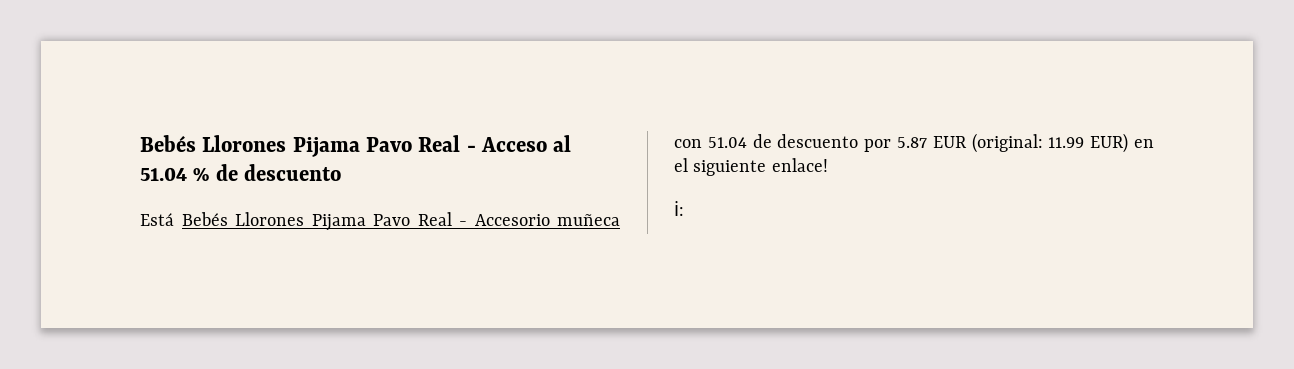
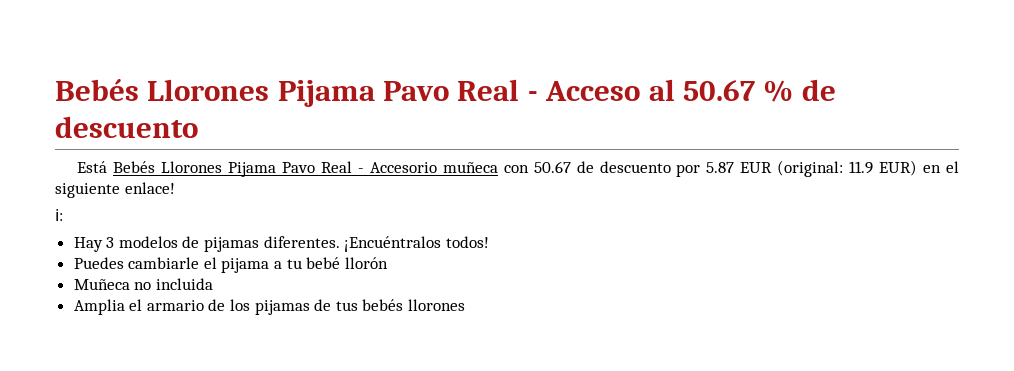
- Bebés Llorones Pijama Pavo Real - Acceso al 51.04 % de descuento
+ Bebés Llorones Pijama Pavo Real - Acceso al 50.67 % de descuento
- Está Bebés Llorones Pijama Pavo Real - Accesorio muñeca con 51.04 de descuento por 5.87 EUR (original: 11.99 EUR) en el siguiente enlace!
+ Está Bebés Llorones Pijama Pavo Real - Accesorio muñeca con 50.67 de descuento por 5.87 EUR (original: 11.9 EUR) en el siguiente enlace!
+ Hay 3 modelos de pijamas diferentes. ¡Encuéntralos todos!
+ Puedes cambiarle el pijama a tu bebé llorón
+ Muñeca no incluida
+ Amplia el armario de los pijamas de tus bebés llorones

